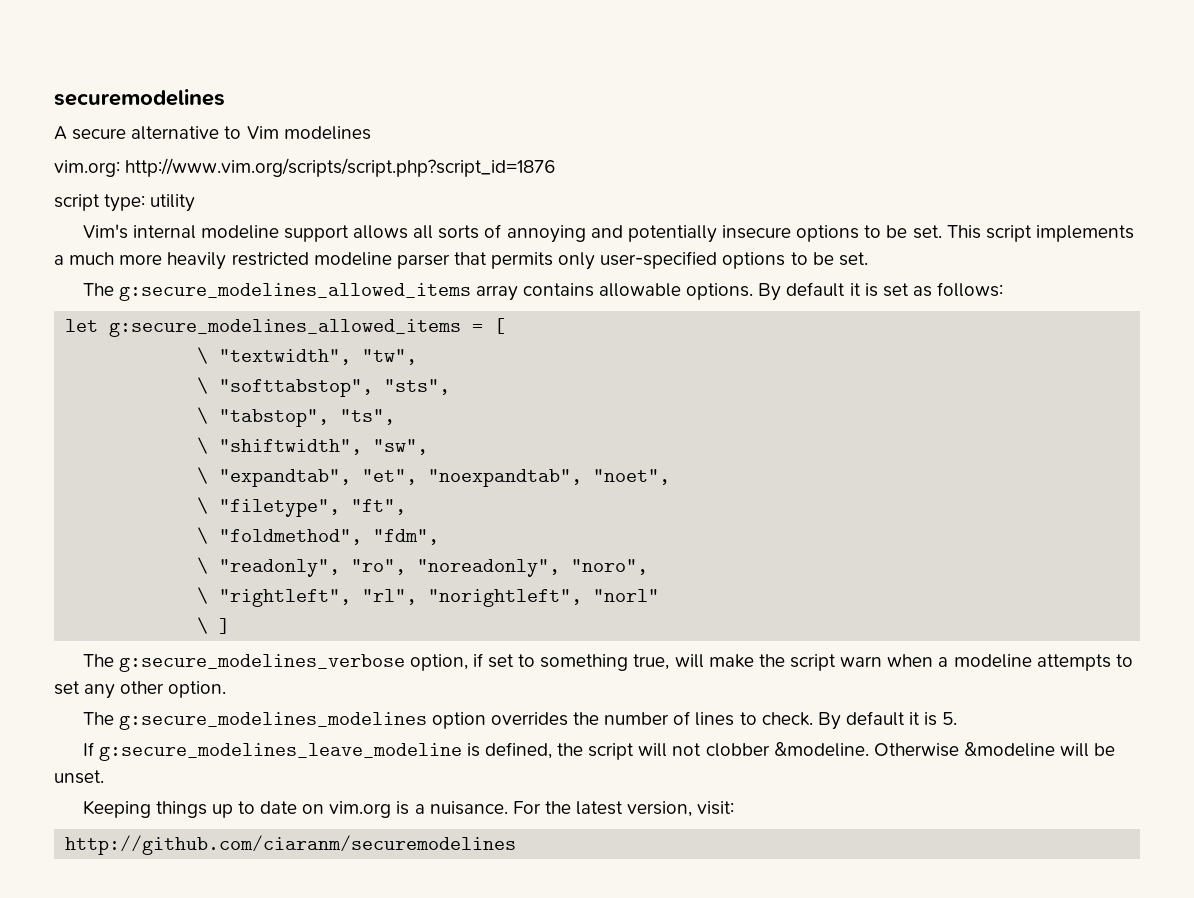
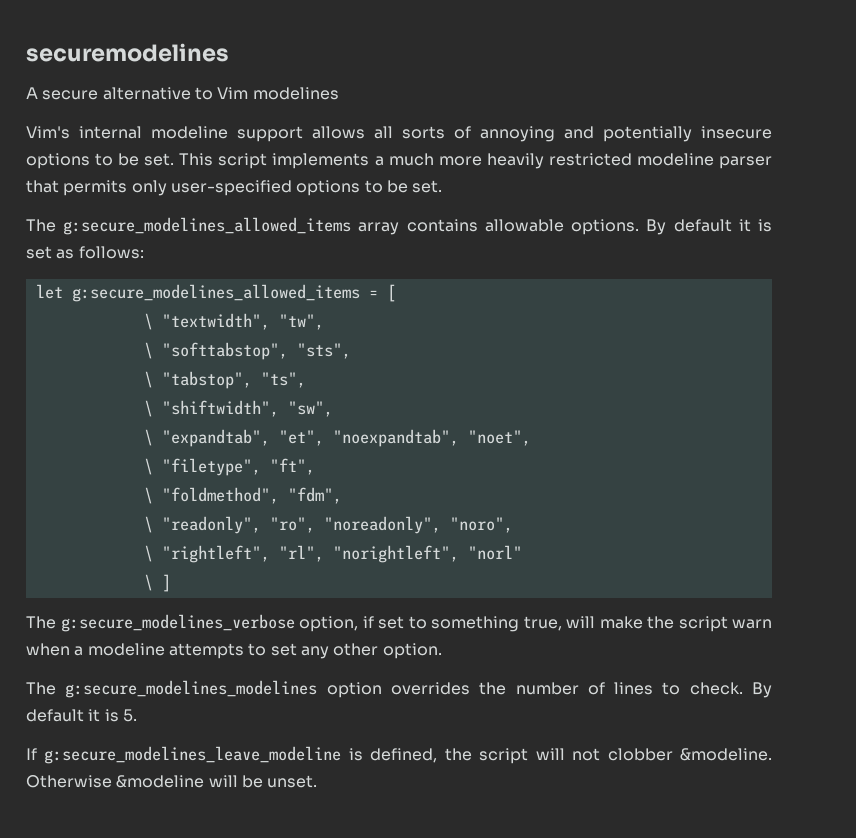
- vim.org: http://www.vim.org/scripts/script.php?script_id=1876
- script type: utility
- Keeping things up to date on vim.org is a nuisance. For the latest version, visit:
- http://github.com/ciaranm/securemodelines

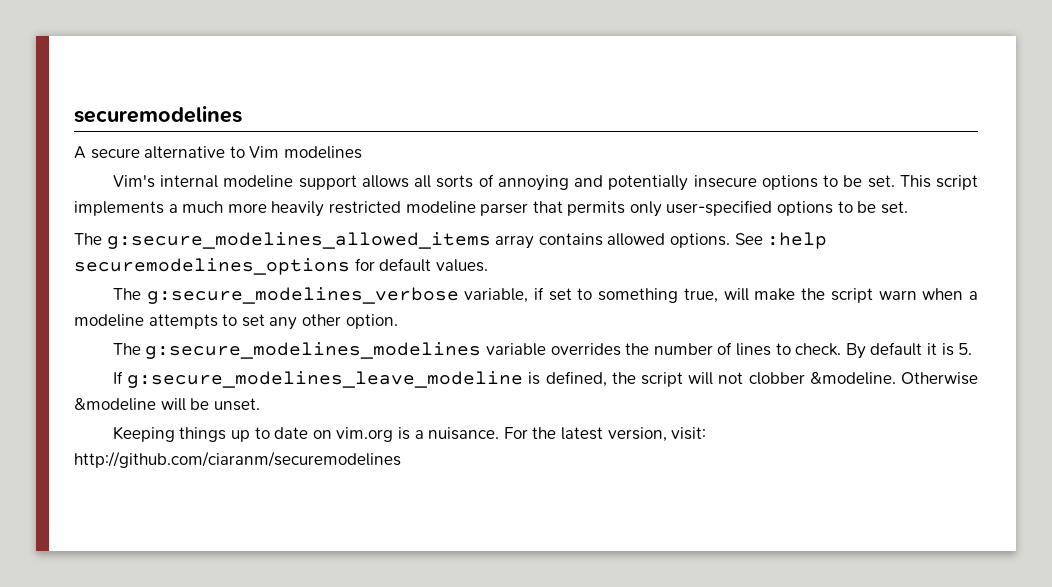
- The g:secure_modelines_allowed_items array contains allowable options. By default it is set as follows:
- let g:secure_modelines_allowed_items = [
- \ "textwidth", "tw",
- \ "softtabstop", "sts",
- \ "tabstop", "ts",
- \ "shiftwidth", "sw",
- \ "expandtab", "et", "noexpandtab", "noet",
- \ "filetype", "ft",
- \ "foldmethod", "fdm",
- \ "readonly", "ro", "noreadonly", "noro",
- \ "rightleft", "rl", "norightleft", "norl"
- \ ]
+ The g:secure_modelines_allowed_items array contains allowed options. See :help securemodelines_options for default values.
- The g:secure_modelines_verbose option, if set to something true, will make the script warn when a modeline attempts to set any other option.
+ The g:secure_modelines_verbose variable, if set to something true, will make the script warn when a modeline attempts to set any other option.
- The g:secure_modelines_modelines option overrides the number of lines to check.
+ The g:secure_modelines_modelines variable overrides the number of lines to check.
+ Keeping things up to date on vim.org is a nuisance. For the latest version, visit: http://github.com/ciaranm/securemodelines

